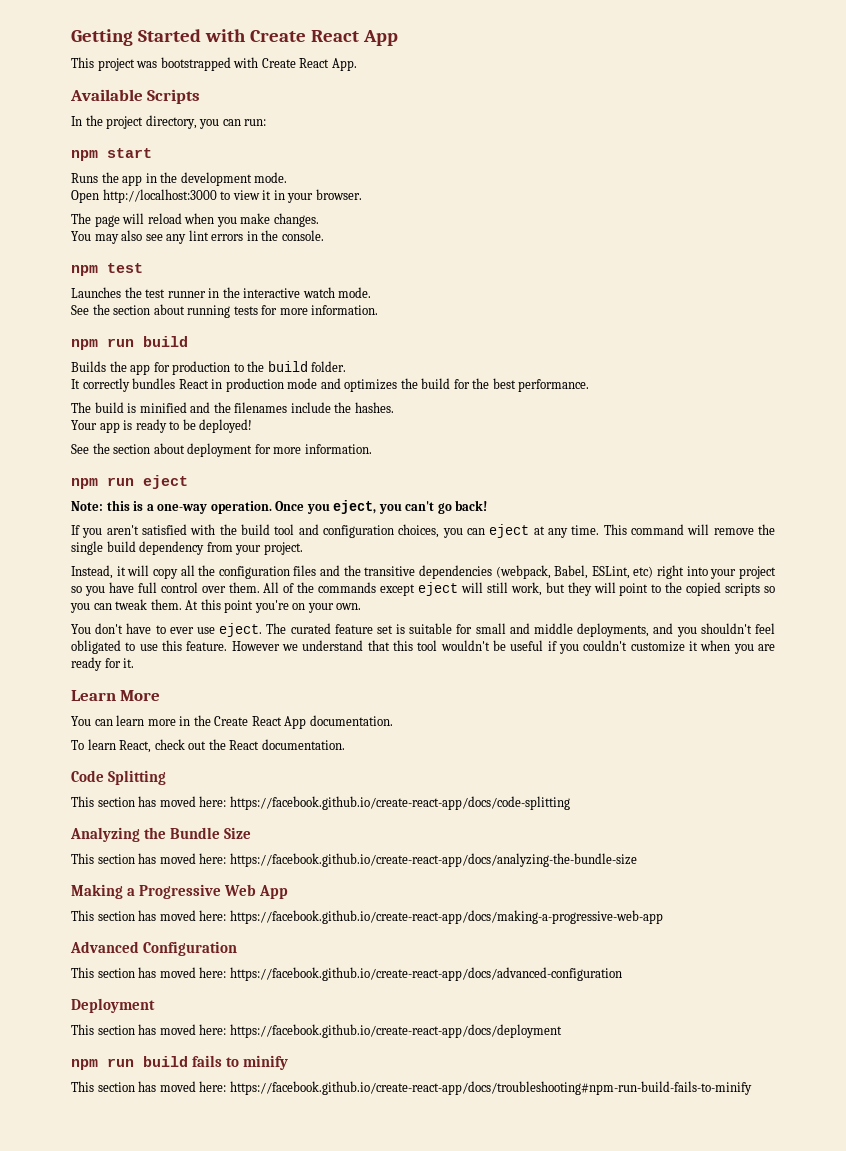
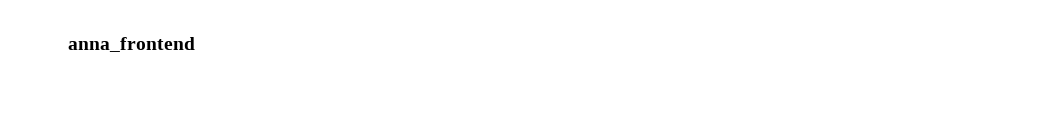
- Getting Started with Create React App
- This project was bootstrapped with Create React App.
- Available Scripts
- In the project directory, you can run:
- npm start
- Runs the app in the development mode.
- Open http://localhost:3000 to view it in your browser.
- The page will reload when you make changes.
- You may also see any lint errors in the console.
- npm test
- Launches the test runner in the interactive watch mode.
- See the section about running tests for more information.
- npm run build
- Builds the app for production to the build folder.
- It correctly bundles React in production mode and optimizes the build for the best performance.
- The build is minified and the filenames include the hashes.
- Your app is ready to be deployed!
- See the section about deployment for more information.
- npm run eject
- Note: this is a one-way operation. Once you eject, you can't go back!
- If you aren't satisfied with the build tool and configuration choices, you can eject at any time. This command will remove the single build dependency from your project.
- Instead, it will copy all the configuration files and the transitive dependencies (webpack, Babel, ESLint, etc) right into your project so you have full control over them. All of the commands except eject will still work, but they will point to the copied scripts so you can tweak them. At this point you're on your own.
- You don't have to ever use eject. The curated feature set is suitable for small and middle deployments, and you shouldn't feel obligated to use this feature. However we understand that this tool wouldn't be useful if you couldn't customize it when you are ready for it.
- Learn More
- You can learn more in the Create React App documentation.
- To learn React, check out the React documentation.
- Code Splitting
- This section has moved here: https://facebook.github.io/create-react-app/docs/code-splitting
- Analyzing the Bundle Size
- This section has moved here: https://facebook.github.io/create-react-app/docs/analyzing-the-bundle-size
- Making a Progressive Web App
- This section has moved here: https://facebook.github.io/create-react-app/docs/making-a-progressive-web-app
- Advanced Configuration
- This section has moved here: https://facebook.github.io/create-react-app/docs/advanced-configuration
- Deployment
- This section has moved here: https://facebook.github.io/create-react-app/docs/deployment
- npm run build fails to minify
- This section has moved here: https://facebook.github.io/create-react-app/docs/troubleshooting#npm-run-build-fails-to-minify
+ anna_frontend

